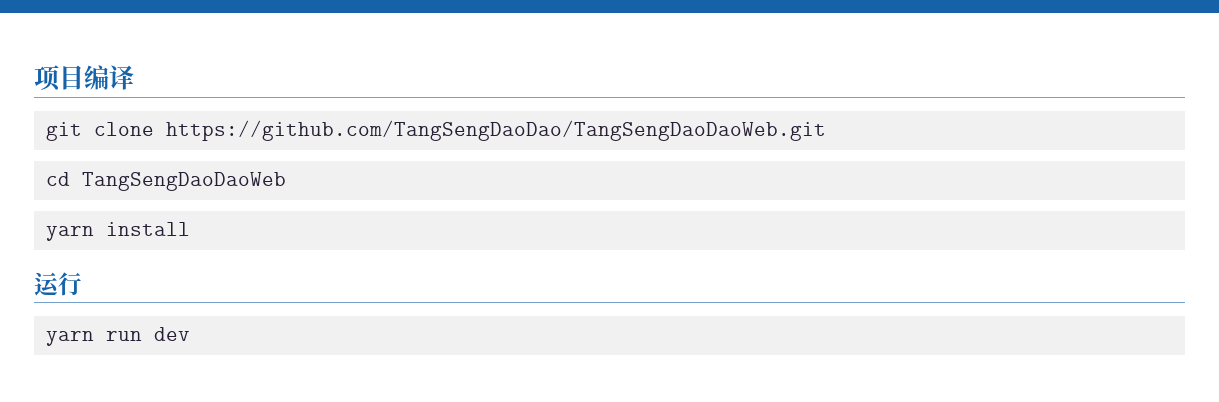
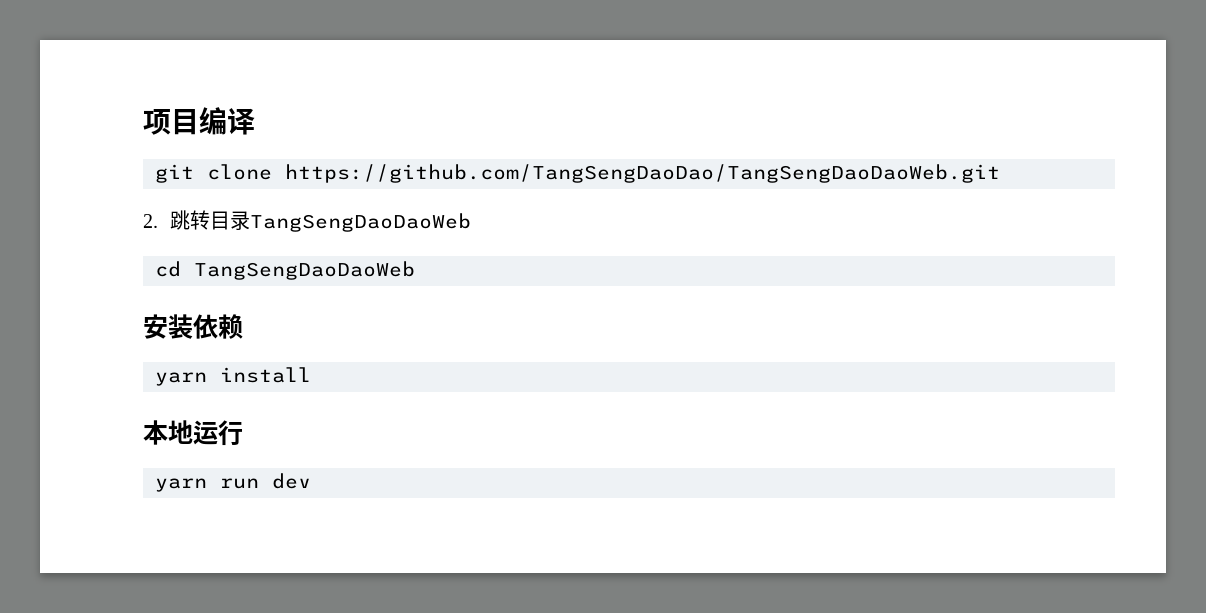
+ 2.跳转目录TangSengDaoDaoWeb
+ 安装依赖
- 运行
+ 本地运行

